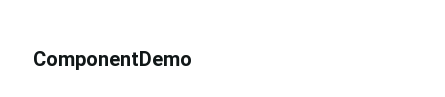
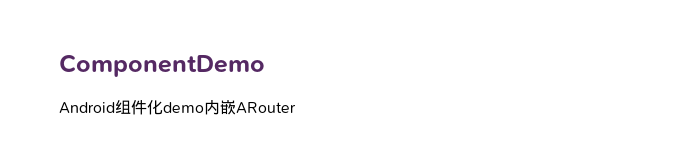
+ Android组件化demo内嵌ARouter

